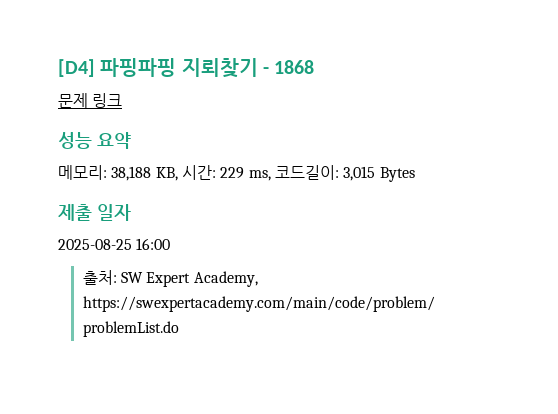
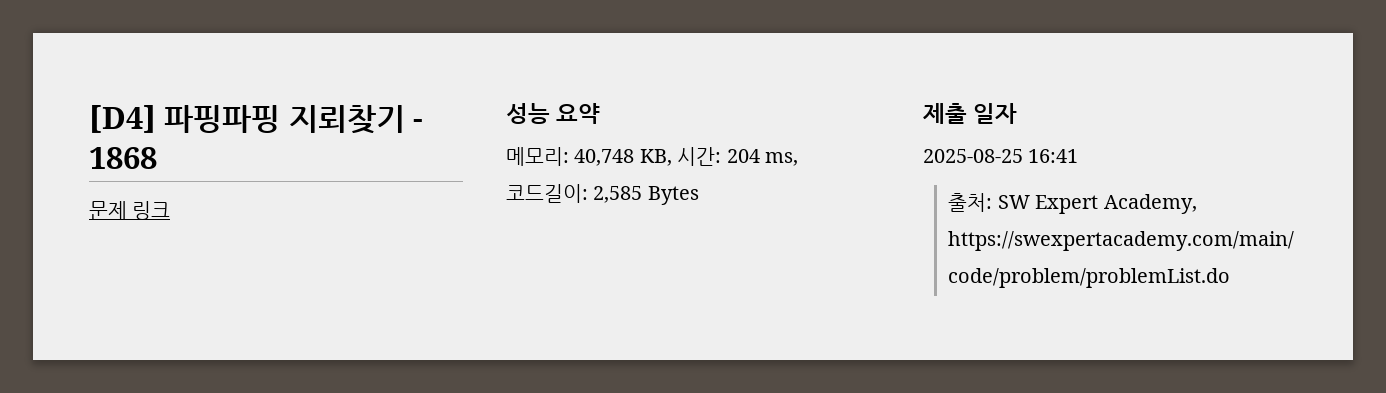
- 메모리: 38,188 KB, 시간: 229 ms, 코드길이: 3,015 Bytes
+ 메모리: 40,748 KB, 시간: 204 ms, 코드길이: 2,585 Bytes
- 2025-08-25 16:00
+ 2025-08-25 16:41

